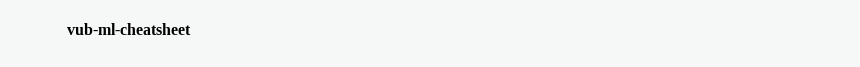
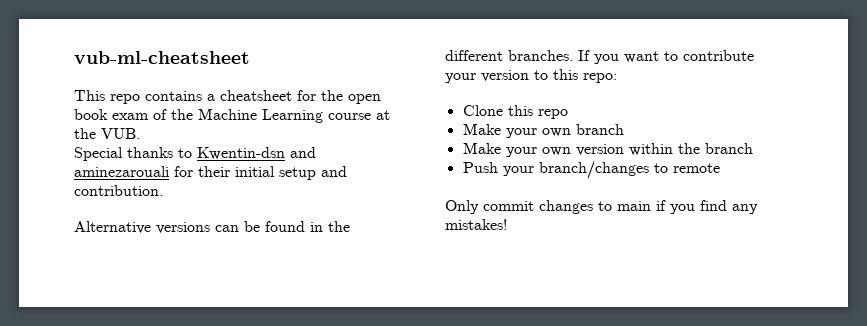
+ This repo contains a cheatsheet for the open book exam of the Machine Learning course at the VUB.
+ Special thanks to Kwentin-dsn and aminezarouali for their initial setup and contribution.
+ Alternative versions can be found in the different branches. If you want to contribute your version to this repo:
+ Clone this repo
+ Make your own branch
+ Make your own version within the branch
+ Push your branch/changes to remote
+ Only commit changes to main if you find any mistakes!

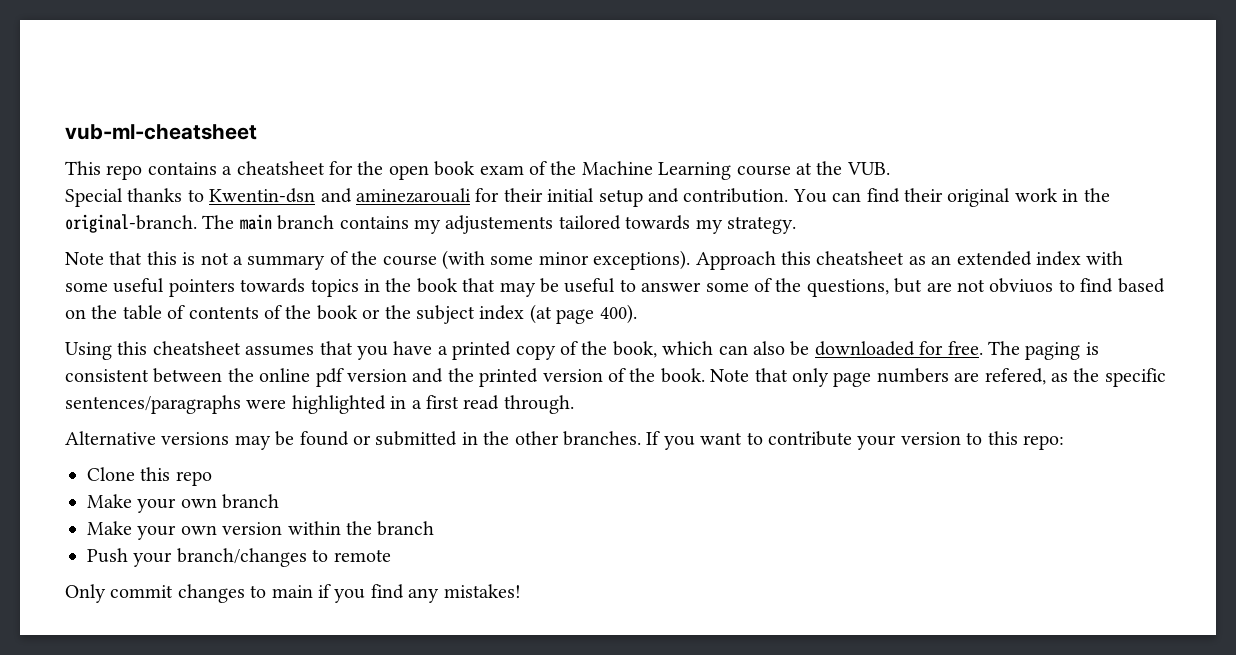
+ You can find their original work in the original-branch. The main branch contains my adjustements tailored towards my strategy.
+ Note that this is not a summary of the course (with some minor exceptions). Approach this cheatsheet as an extended index with some useful pointers towards topics in the book that may be useful to answer some of the questions, but are not obviuos to find based on the table of contents of the book or the subject index (at page 400).
+ Using this cheatsheet assumes that you have a printed copy of the book, which can also be downloaded for free. The paging is consistent between the online pdf version and the printed version of the book. Note that only page numbers are refered, as the specific sentences/paragraphs were highlighted in a first read through.
- Alternative versions can be found in the different branches.
+ Alternative versions may be found or submitted in the other branches.

